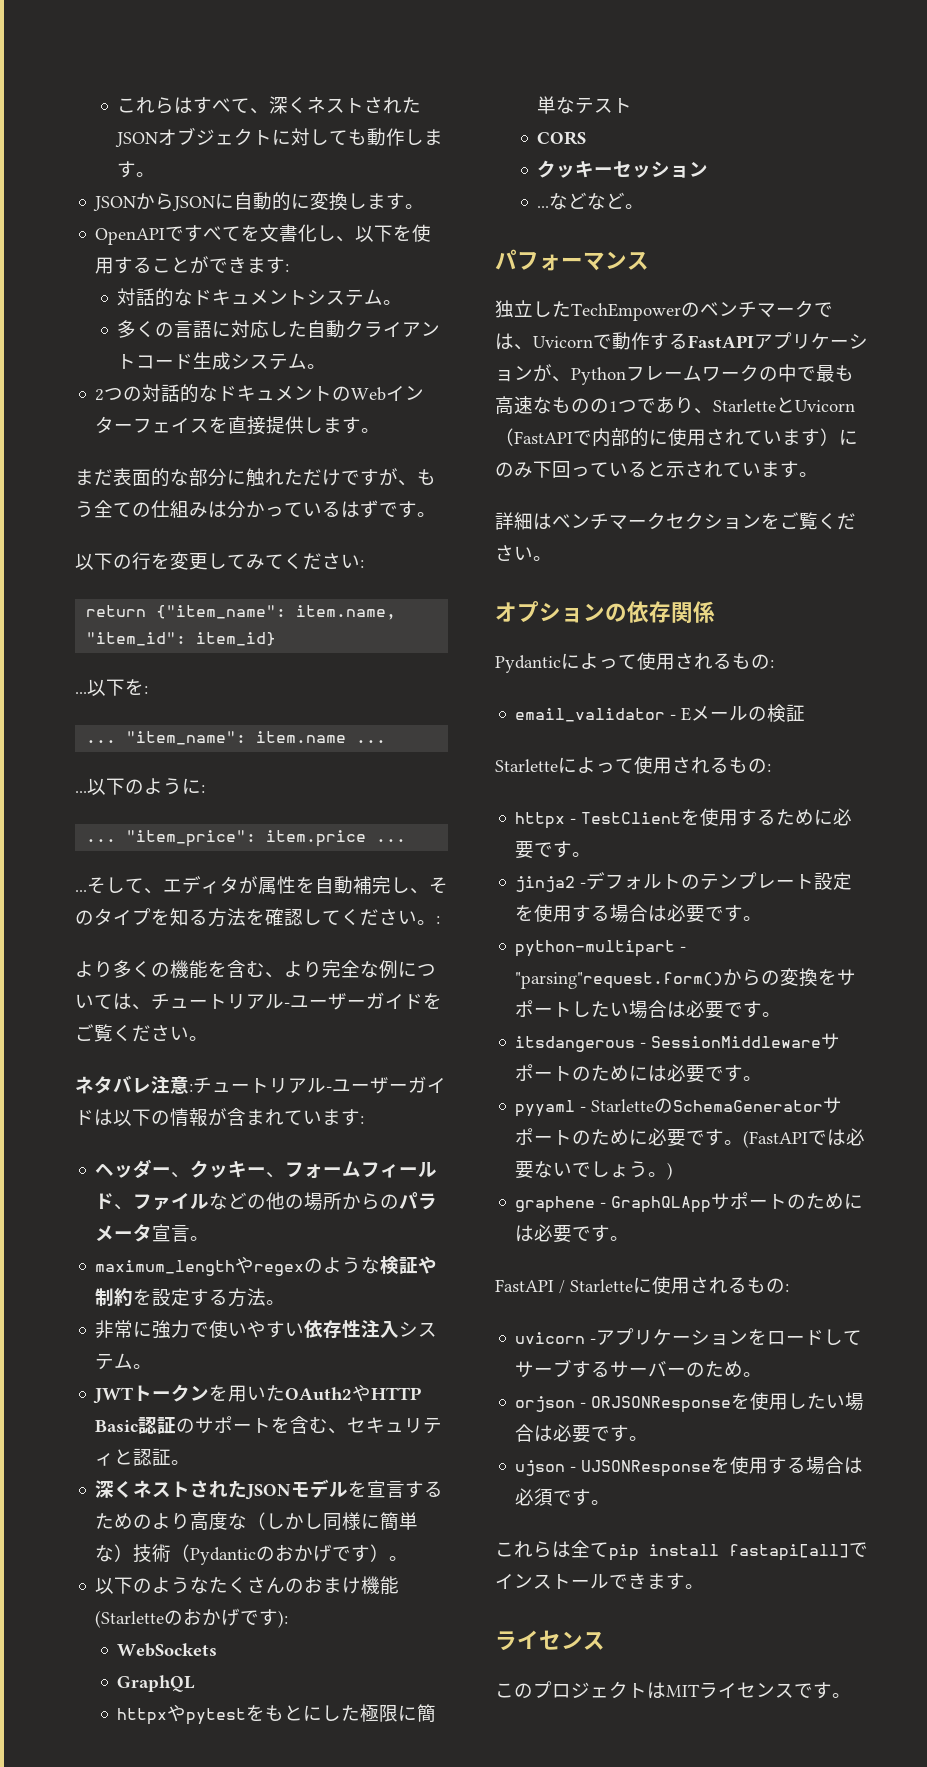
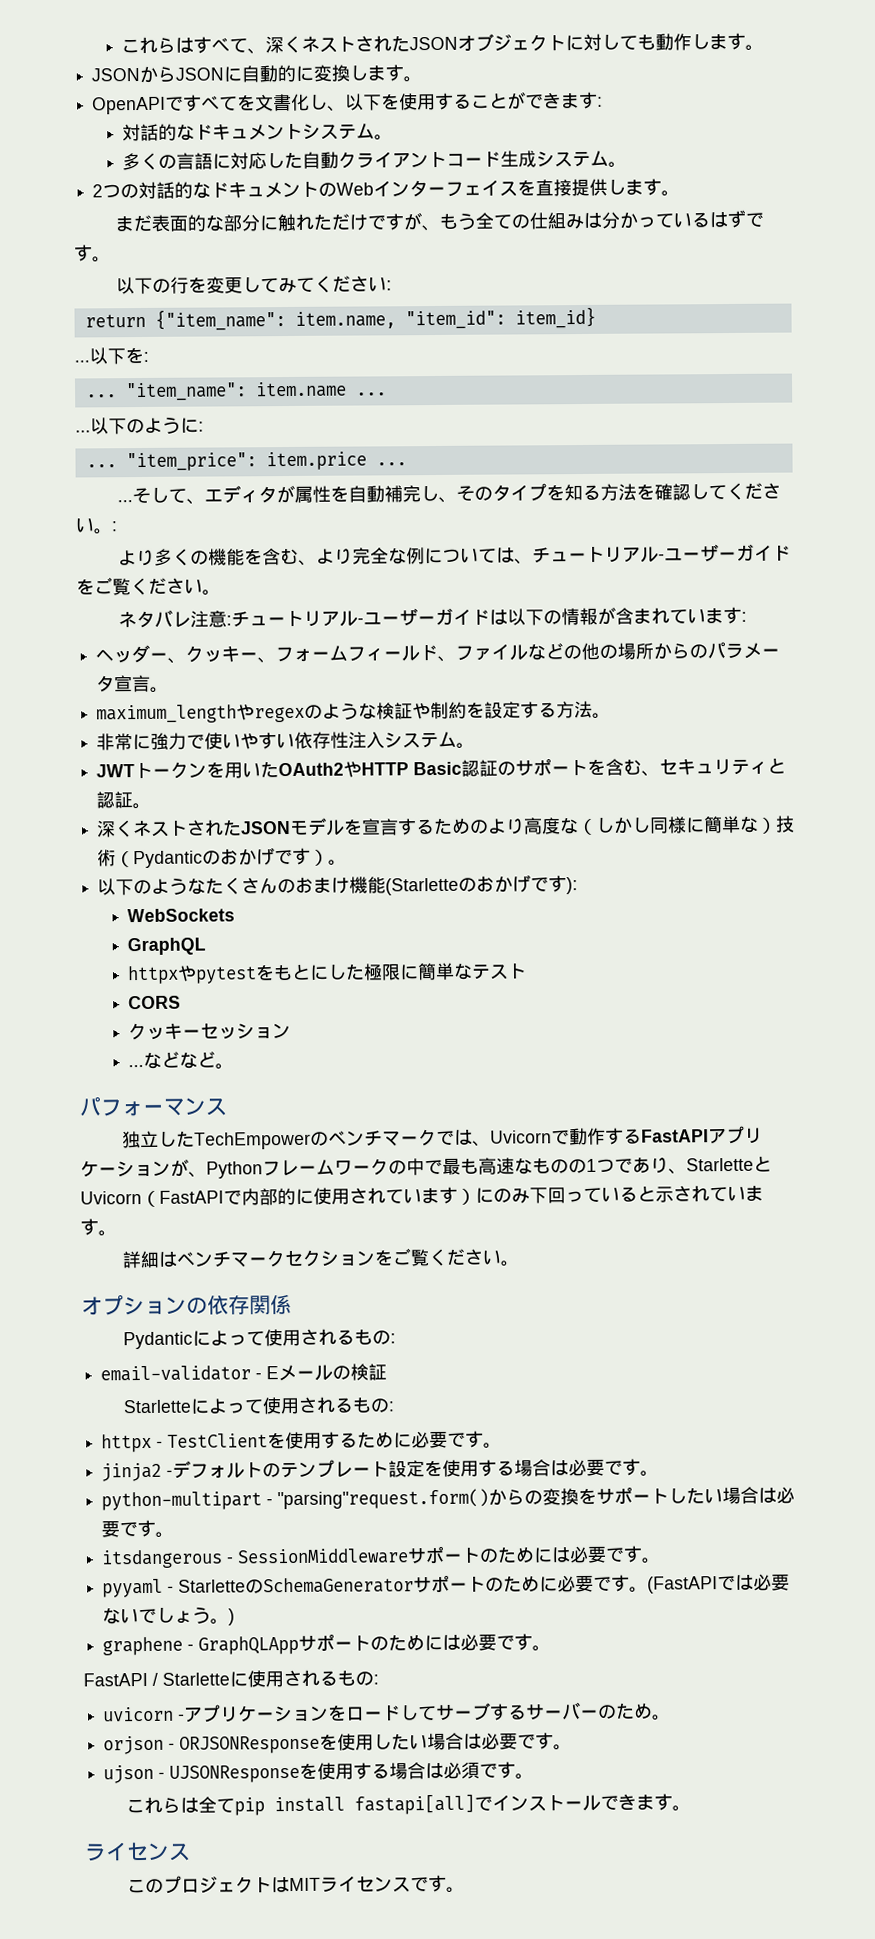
- email_validator - Eメールの検証
+ email-validator - Eメールの検証

